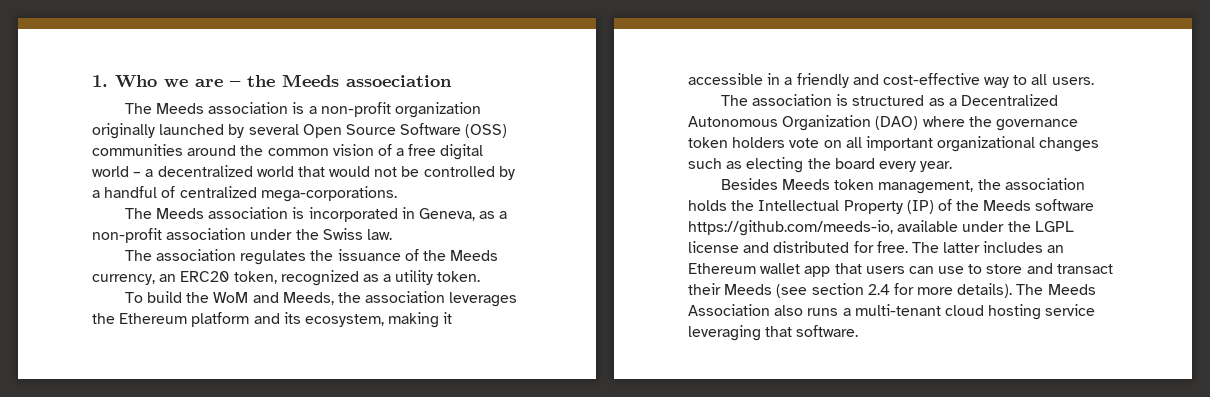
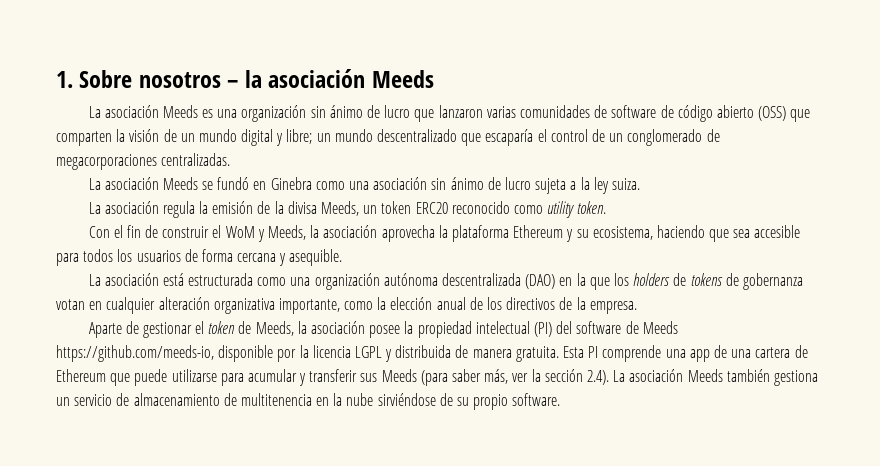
- 1. Who we are – the Meeds assoeciation
- The Meeds association is a non-profit organization originally launched by several Open Source Software (OSS) communities around the common vision of a free digital world – a decentralized world that would not be controlled by a handful of centralized mega-corporations.
- The Meeds association is incorporated in Geneva, as a non-profit association under the Swiss law.
- The association regulates the issuance of the Meeds currency, an ERC20 token, recognized as a utility token.
- To build the WoM and Meeds, the association leverages the Ethereum platform and its ecosystem, making it accessible in a friendly and cost-effective way to all users.
- The association is structured as a Decentralized Autonomous Organization (DAO) where the governance token holders vote on all important organizational changes such as electing the board every year.
- Besides Meeds token management, the association holds the Intellectual Property (IP) of the Meeds software https://github.com/meeds-io, available under the LGPL license and distributed for free. The latter includes an Ethereum wallet app that users can use to store and transact their Meeds (see section 2.4 for more details). The Meeds Association also runs a multi-tenant cloud hosting service leveraging that software.
+ 1. Sobre nosotros – la asociación Meeds
+ La asociación Meeds es una organización sin ánimo de lucro que lanzaron varias comunidades de software de código abierto (OSS) que comparten la visión de un mundo digital y libre; un mundo descentralizado que escaparía el control de un conglomerado de megacorporaciones centralizadas.
+ La asociación Meeds se fundó en Ginebra como una asociación sin ánimo de lucro sujeta a la ley suiza.
+ La asociación regula la emisión de la divisa Meeds, un token ERC20 reconocido como utility token.
+ Con el fin de construir el WoM y Meeds, la asociación aprovecha la plataforma Ethereum y su ecosistema, haciendo que sea accesible para todos los usuarios de forma cercana y asequible.
+ La asociación está estructurada como una organización autónoma descentralizada (DAO) en la que los holders de tokens de gobernanza votan en cualquier alteración organizativa importante, como la elección anual de los directivos de la empresa.
+ Aparte de gestionar el token de Meeds, la asociación posee la propiedad intelectual (PI) del software de Meeds https://github.com/meeds-io, disponible por la licencia LGPL y distribuida de manera gratuita. Esta PI comprende una app de una cartera de Ethereum que puede utilizarse para acumular y transferir sus Meeds (para saber más, ver la sección 2.4). La asociación Meeds también gestiona un servicio de almacenamiento de multitenencia en la nube sirviéndose de su propio software.

